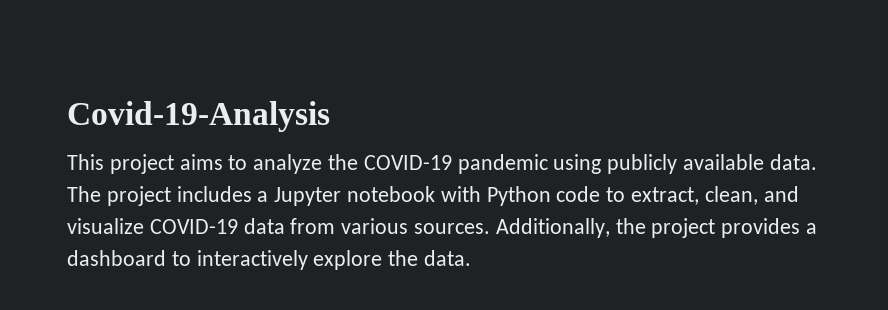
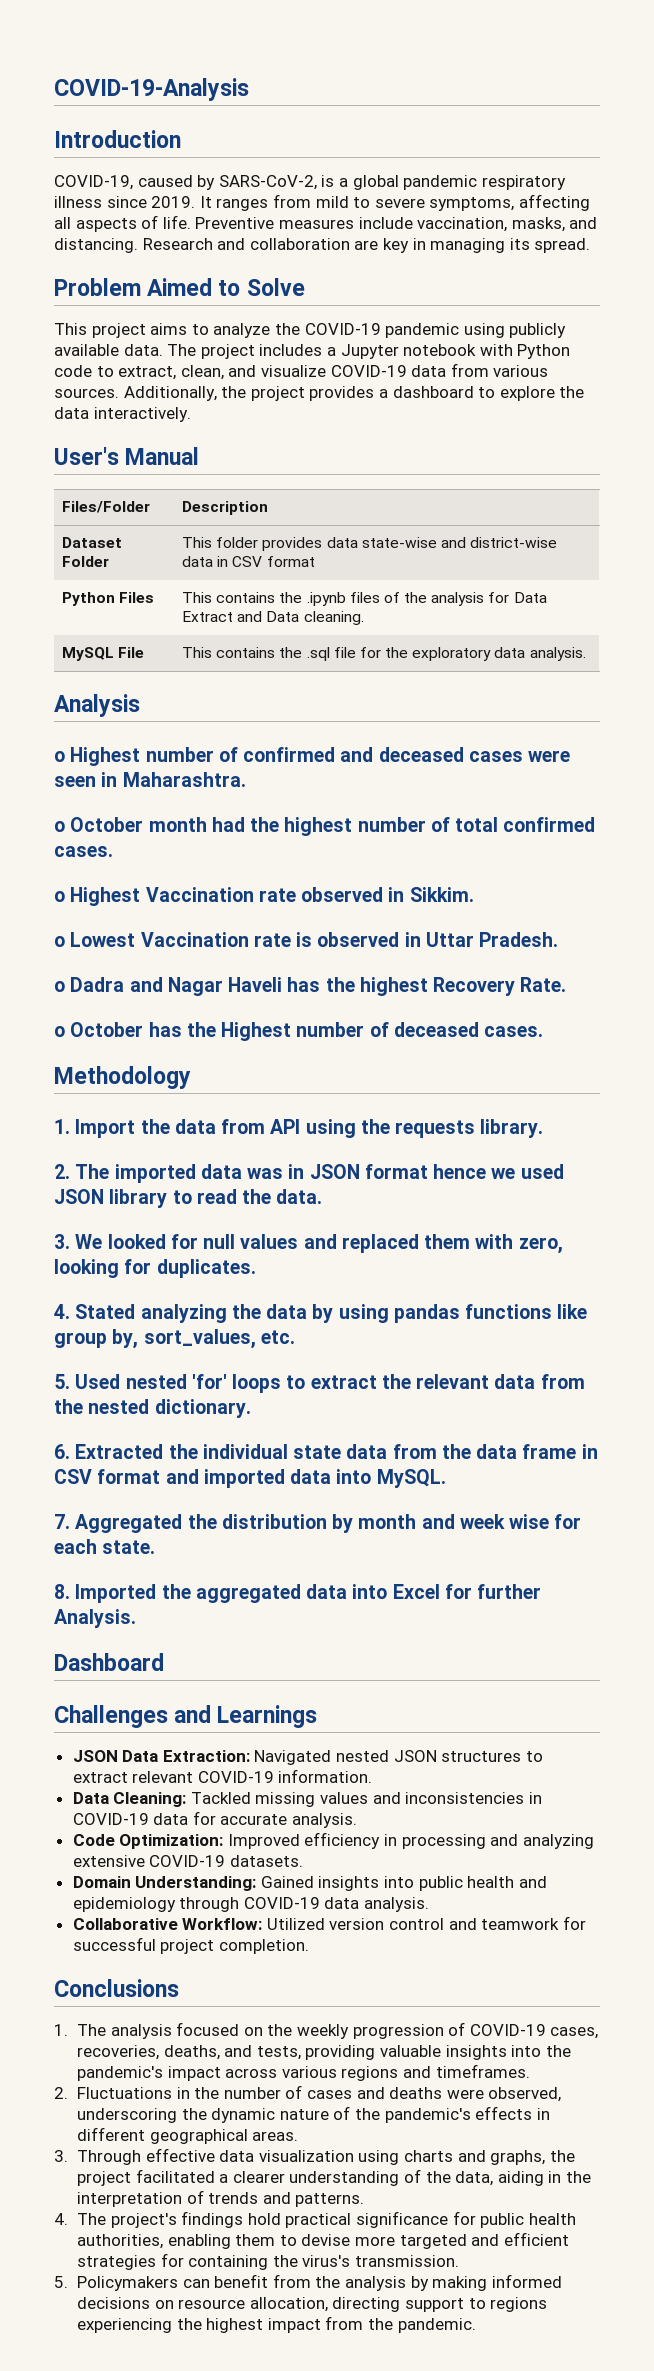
- Covid-19-Analysis
+ COVID-19-Analysis
+ Introduction
+ COVID-19, caused by SARS-CoV-2, is a global pandemic respiratory illness since 2019. It ranges from mild to severe symptoms, affecting all aspects of life. Preventive measures include vaccination, masks, and distancing. Research and collaboration are key in managing its spread.
+ Problem Aimed to Solve
- Additionally, the project provides a dashboard to interactively explore the data.
+ Additionally, the project provides a dashboard to explore the data interactively.
+ User's Manual
+ Files/Folder | Description
+ Dataset Folder | This folder provides data state-wise and district-wise data in CSV format
+ Python Files | This contains the .ipynb files of the analysis for Data Extract and Data cleaning.
+ MySQL File | This contains the .sql file for the exploratory data analysis.
+ Analysis
+ o Highest number of confirmed and deceased cases were seen in Maharashtra.
+ o October month had the highest number of total confirmed cases.
+ o Highest Vaccination rate observed in Sikkim.
+ o Lowest Vaccination rate is observed in Uttar Pradesh.
+ o Dadra and Nagar Haveli has the highest Recovery Rate.
+ o October has the Highest number of deceased cases.
+ Methodology
+ 1. Import the data from API using the requests library.
+ 2. The imported data was in JSON format hence we used JSON library to read the data.
+ 3. We looked for null values and replaced them with zero, looking for duplicates.
+ 4. Stated analyzing the data by using pandas functions like group by, sort_values, etc.
+ 5. Used nested 'for' loops to extract the relevant data from the nested dictionary.
+ 6. Extracted the individual state data from the data frame in CSV format and imported data into MySQL.
+ 7. Aggregated the distribution by month and week wise for each state.
+ 8. Imported the aggregated data into Excel for further Analysis.
+ Dashboard
+ Challenges and Learnings
+ JSON Data Extraction: Navigated nested JSON structures to extract relevant COVID-19 information.
+ Data Cleaning: Tackled missing values and inconsistencies in COVID-19 data for accurate analysis.
+ Code Optimization: Improved efficiency in processing and analyzing extensive COVID-19 datasets.
+ Domain Understanding: Gained insights into public health and epidemiology through COVID-19 data analysis.
+ Collaborative Workflow: Utilized version control and teamwork for successful project completion.
+ Conclusions
+ 1. The analysis focused on the weekly progression of COVID-19 cases, recoveries, deaths, and tests, providing valuable insights into the pandemic's impact across various regions and timeframes.
+ 2. Fluctuations in the number of cases and deaths were observed, underscoring the dynamic nature of the pandemic's effects in different geographical areas.
+ 3. Through effective data visualization using charts and graphs, the project facilitated a clearer understanding of the data, aiding in the interpretation of trends and patterns.
+ 4. The project's findings hold practical significance for public health authorities, enabling them to devise more targeted and efficient strategies for containing the virus's transmission.
+ 5. Policymakers can benefit from the analysis by making informed decisions on resource allocation, directing support to regions experiencing the highest impact from the pandemic.

